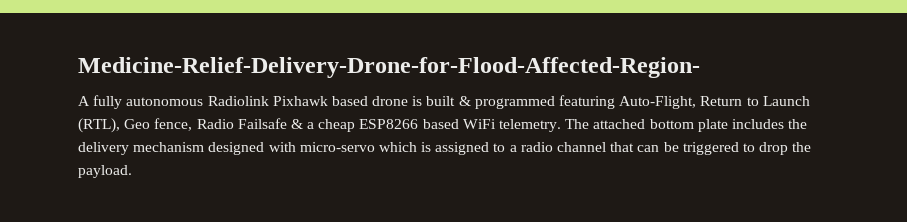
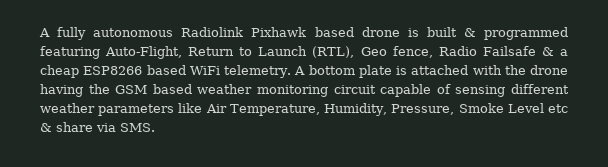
- Medicine-Relief-Delivery-Drone-for-Flood-Affected-Region-
- The attached bottom plate includes the delivery mechanism designed with micro-servo which is assigned to a radio channel that can be triggered to drop the payload.
+ A bottom plate is attached with the drone having the GSM based weather monitoring circuit capable of sensing different weather parameters like Air Temperature, Humidity, Pressure, Smoke Level etc & share via SMS.

